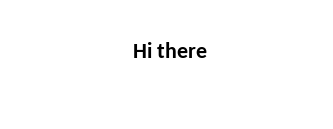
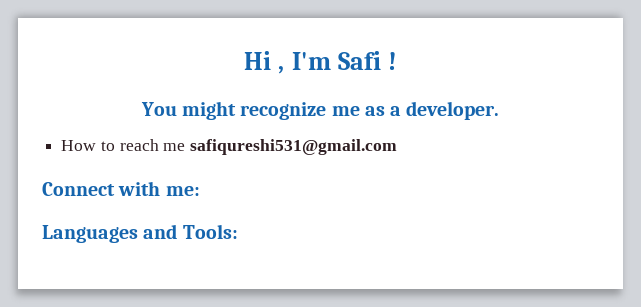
- Hi there
+ Hi , I'm Safi !
+ You might recognize me as a developer.
+ How to reach me safiqureshi531@gmail.com
+ Connect with me:
+ Languages and Tools:

